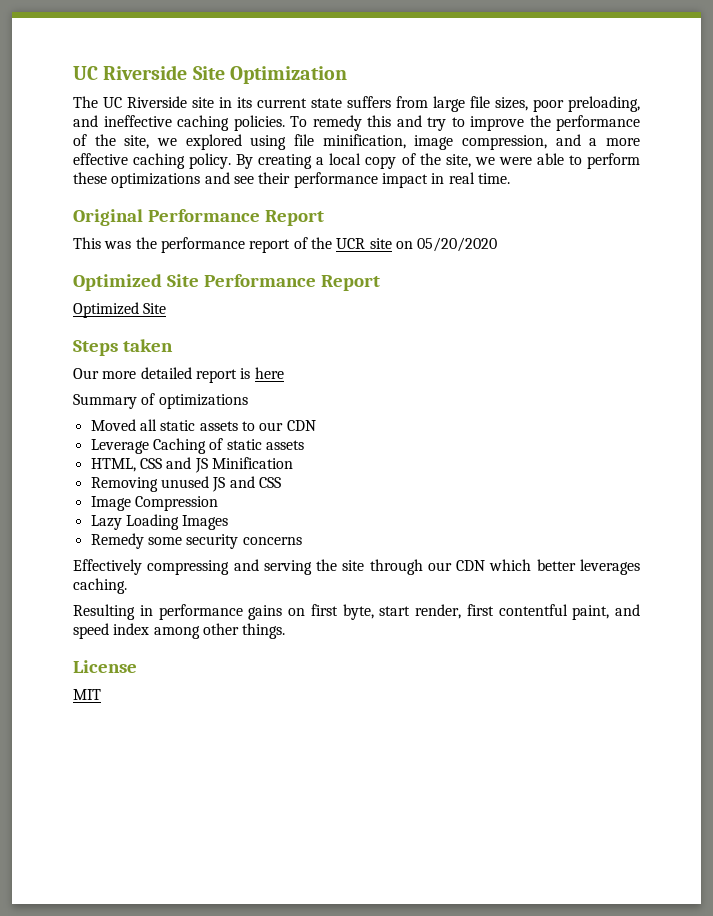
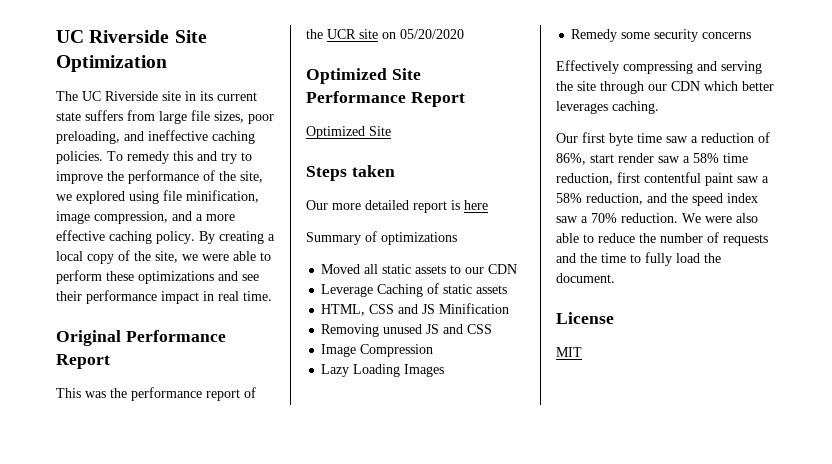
- Resulting in performance gains on first byte, start render, first contentful paint, and speed index among other things.
+ Our first byte time saw a reduction of 86%, start render saw a 58% time reduction, first contentful paint saw a 58% reduction, and the speed index saw a 70% reduction. We were also able to reduce the number of requests and the time to fully load the document.

